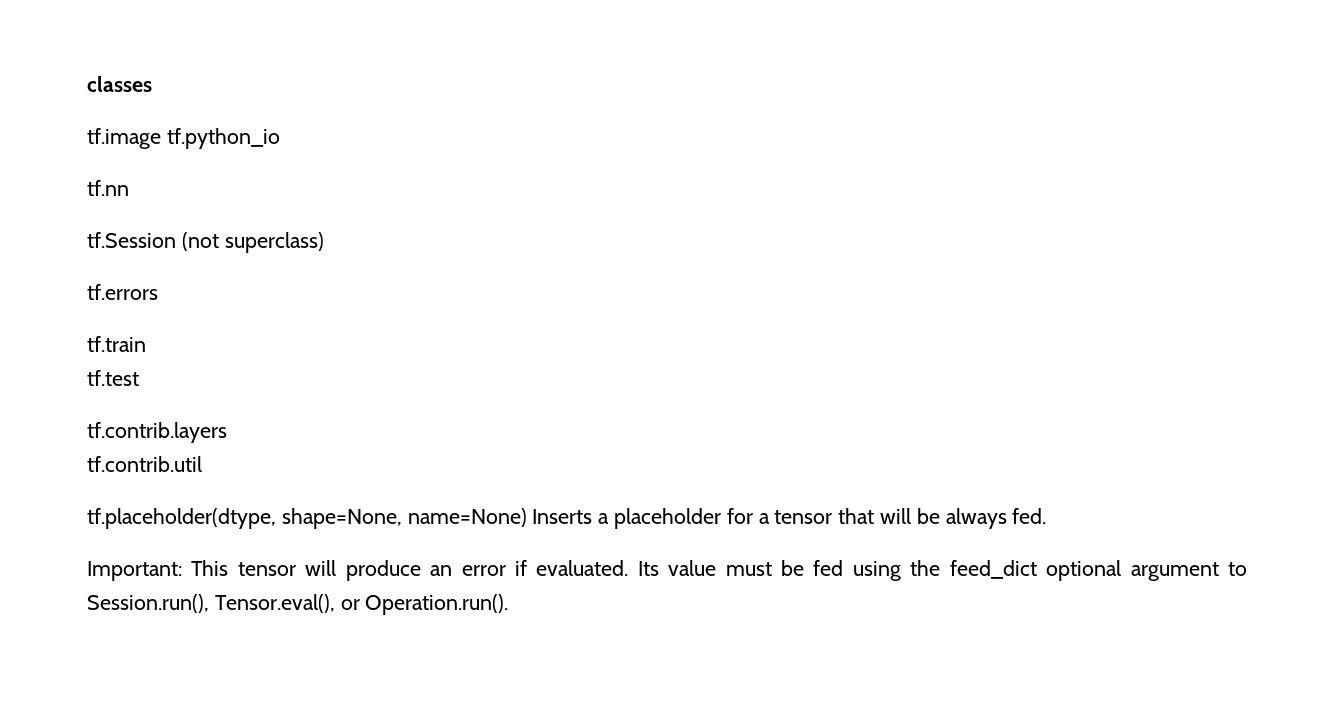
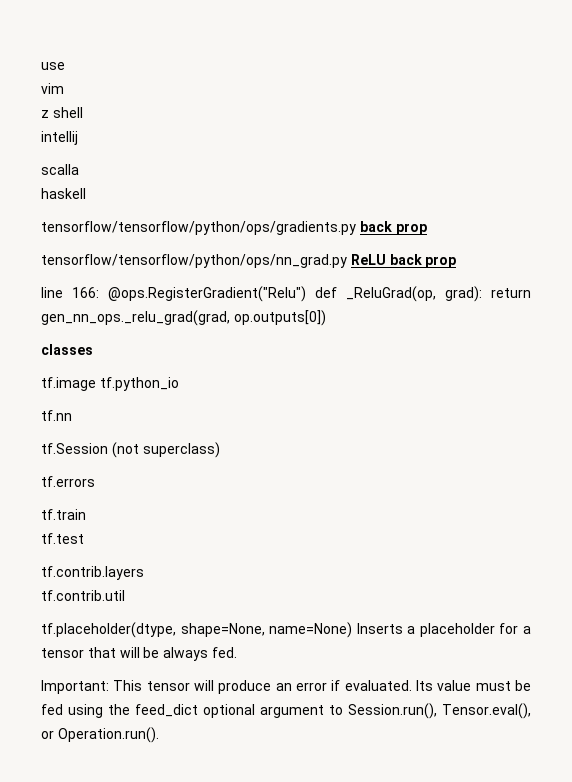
+ use
+ vim
+ z shell
+ intellij
+ scalla
+ haskell
+ tensorflow/tensorflow/python/ops/gradients.py back prop
+ tensorflow/tensorflow/python/ops/nn_grad.py ReLU back prop
+ line 166: @ops.RegisterGradient("Relu") def _ReluGrad(op, grad): return gen_nn_ops._relu_grad(grad, op.outputs[0])

